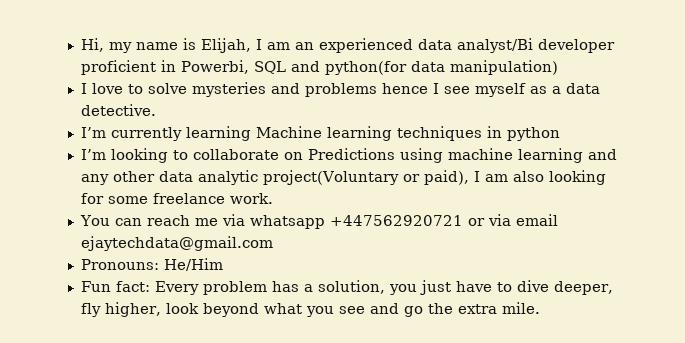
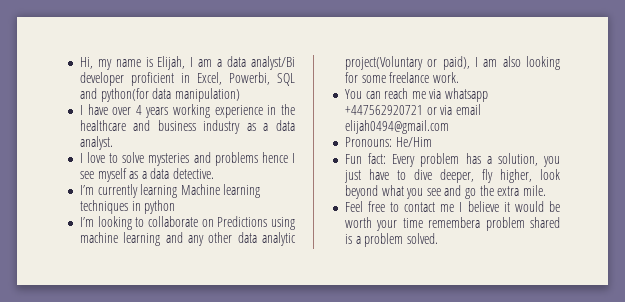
- Hi, my name is Elijah, I am an experienced data analyst/Bi developer proficient in Powerbi, SQL and python(for data manipulation)
+ Hi, my name is Elijah, I am a data analyst/Bi developer proficient in Excel, Powerbi, SQL and python(for data manipulation)
+ I have over 4 years working experience in the healthcare and business industry as a data analyst.
- You can reach me via whatsapp +447562920721 or via email ejaytechdata@gmail.com
+ You can reach me via whatsapp +447562920721 or via email elijah0494@gmail.com
+ Feel free to contact me I believe it would be worth your time remembera problem shared is a problem solved.

